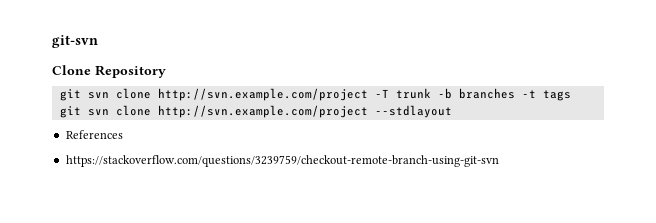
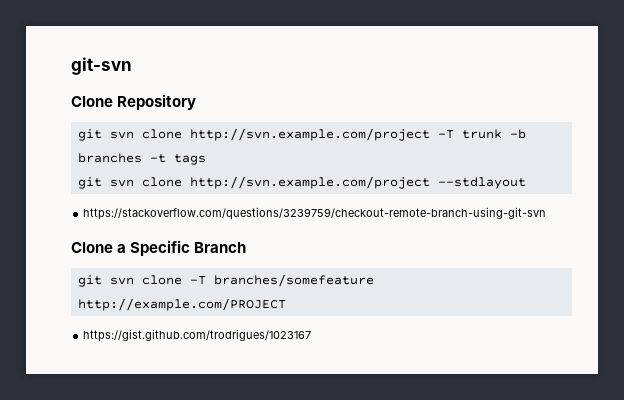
- References
  https://stackoverflow.com/questions/3239759/checkout-remote-branch-using-git-svn
+ Clone a Specific Branch
+ git svn clone -T branches/somefeature http://example.com/PROJECT
+ https://gist.github.com/trodrigues/1023167

